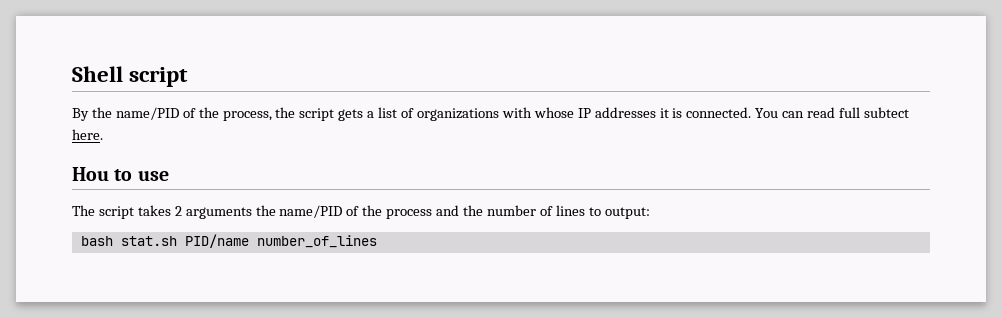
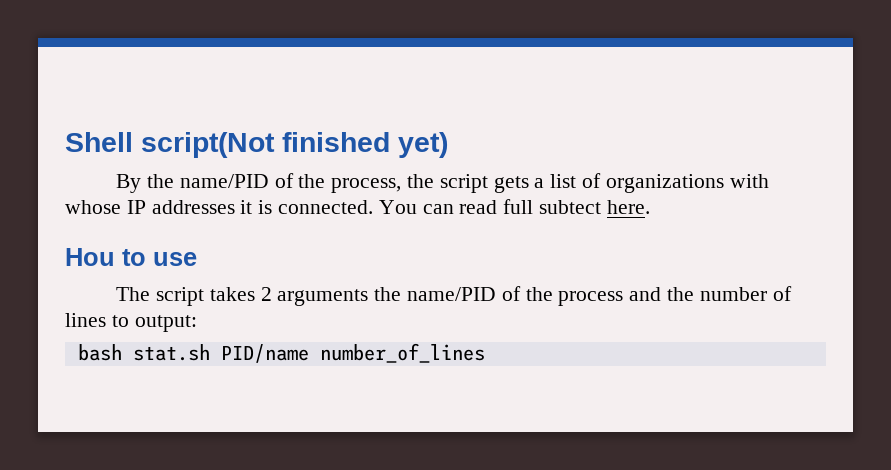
- Shell script
+ Shell script(Not finished yet)

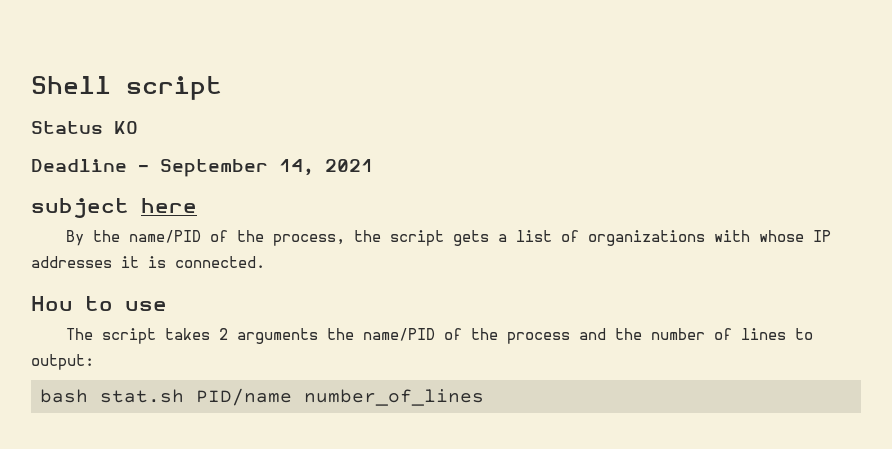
- Shell script(Not finished yet)
+ Shell script
+ Status KO
+ Deadline - September 14, 2021
+ subject here
- You can read full subtect here.

